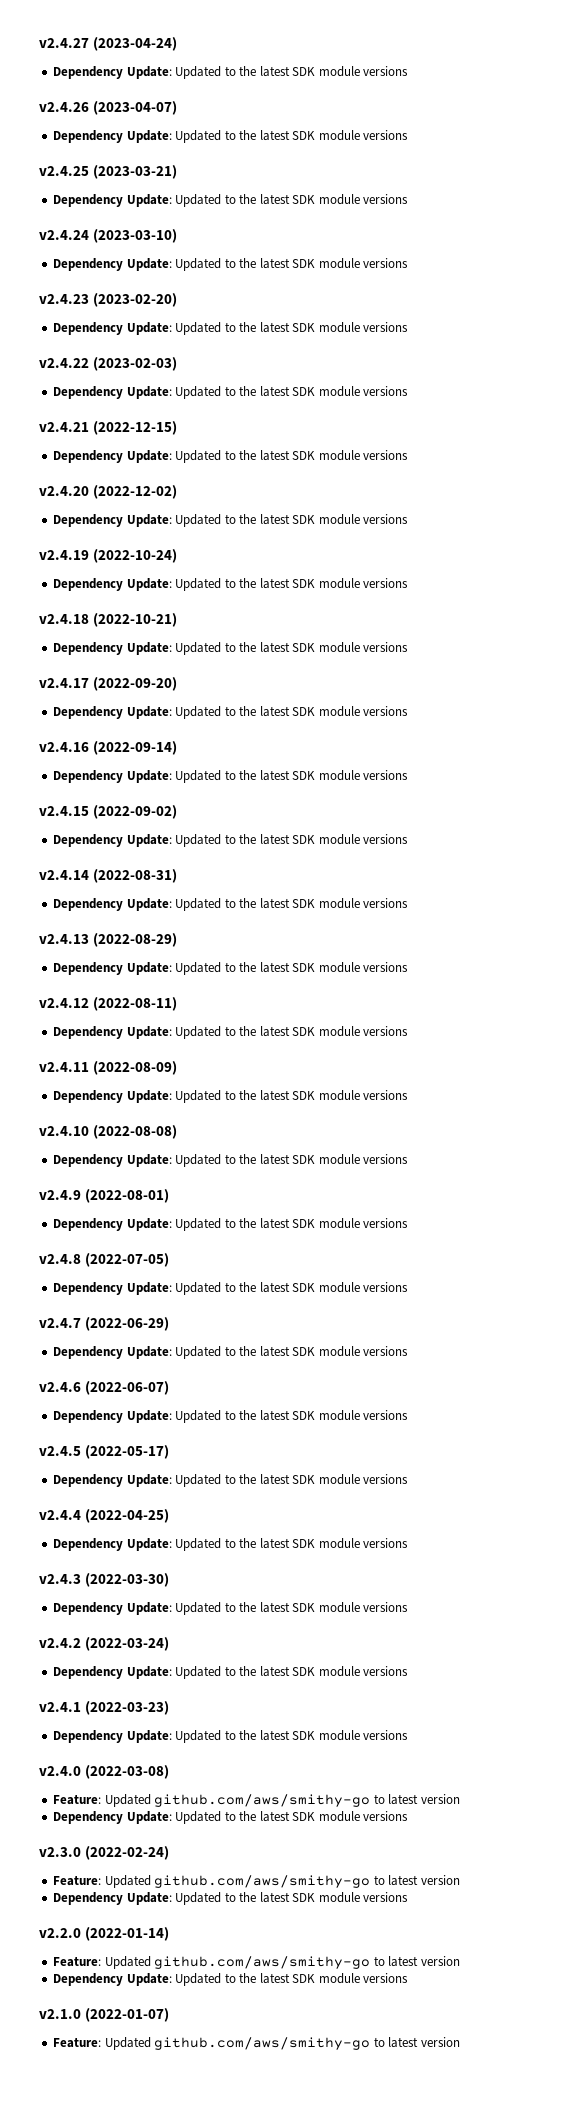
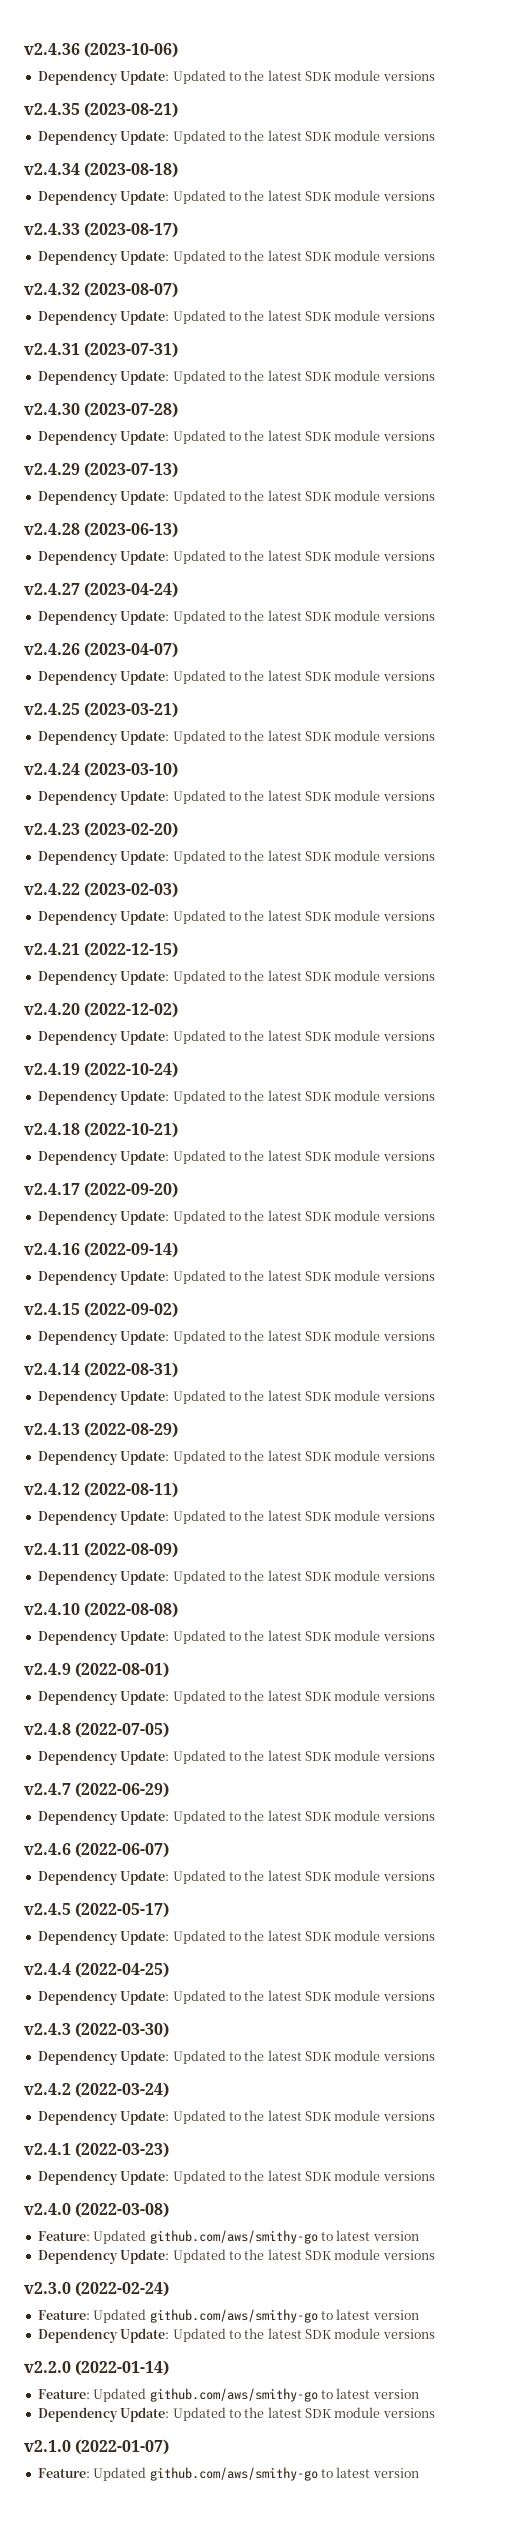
+ v2.4.36 (2023-10-06)
+ Dependency Update: Updated to the latest SDK module versions
+ v2.4.35 (2023-08-21)
+ Dependency Update: Updated to the latest SDK module versions
+ v2.4.34 (2023-08-18)
+ Dependency Update: Updated to the latest SDK module versions
+ v2.4.33 (2023-08-17)
+ Dependency Update: Updated to the latest SDK module versions
+ v2.4.32 (2023-08-07)
+ Dependency Update: Updated to the latest SDK module versions
+ v2.4.31 (2023-07-31)
+ Dependency Update: Updated to the latest SDK module versions
+ v2.4.30 (2023-07-28)
+ Dependency Update: Updated to the latest SDK module versions
+ v2.4.29 (2023-07-13)
+ Dependency Update: Updated to the latest SDK module versions
+ v2.4.28 (2023-06-13)
+ Dependency Update: Updated to the latest SDK module versions

